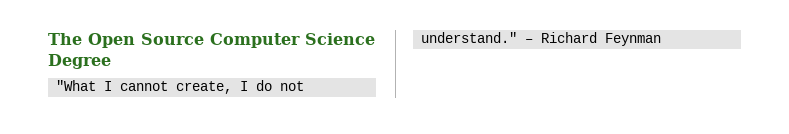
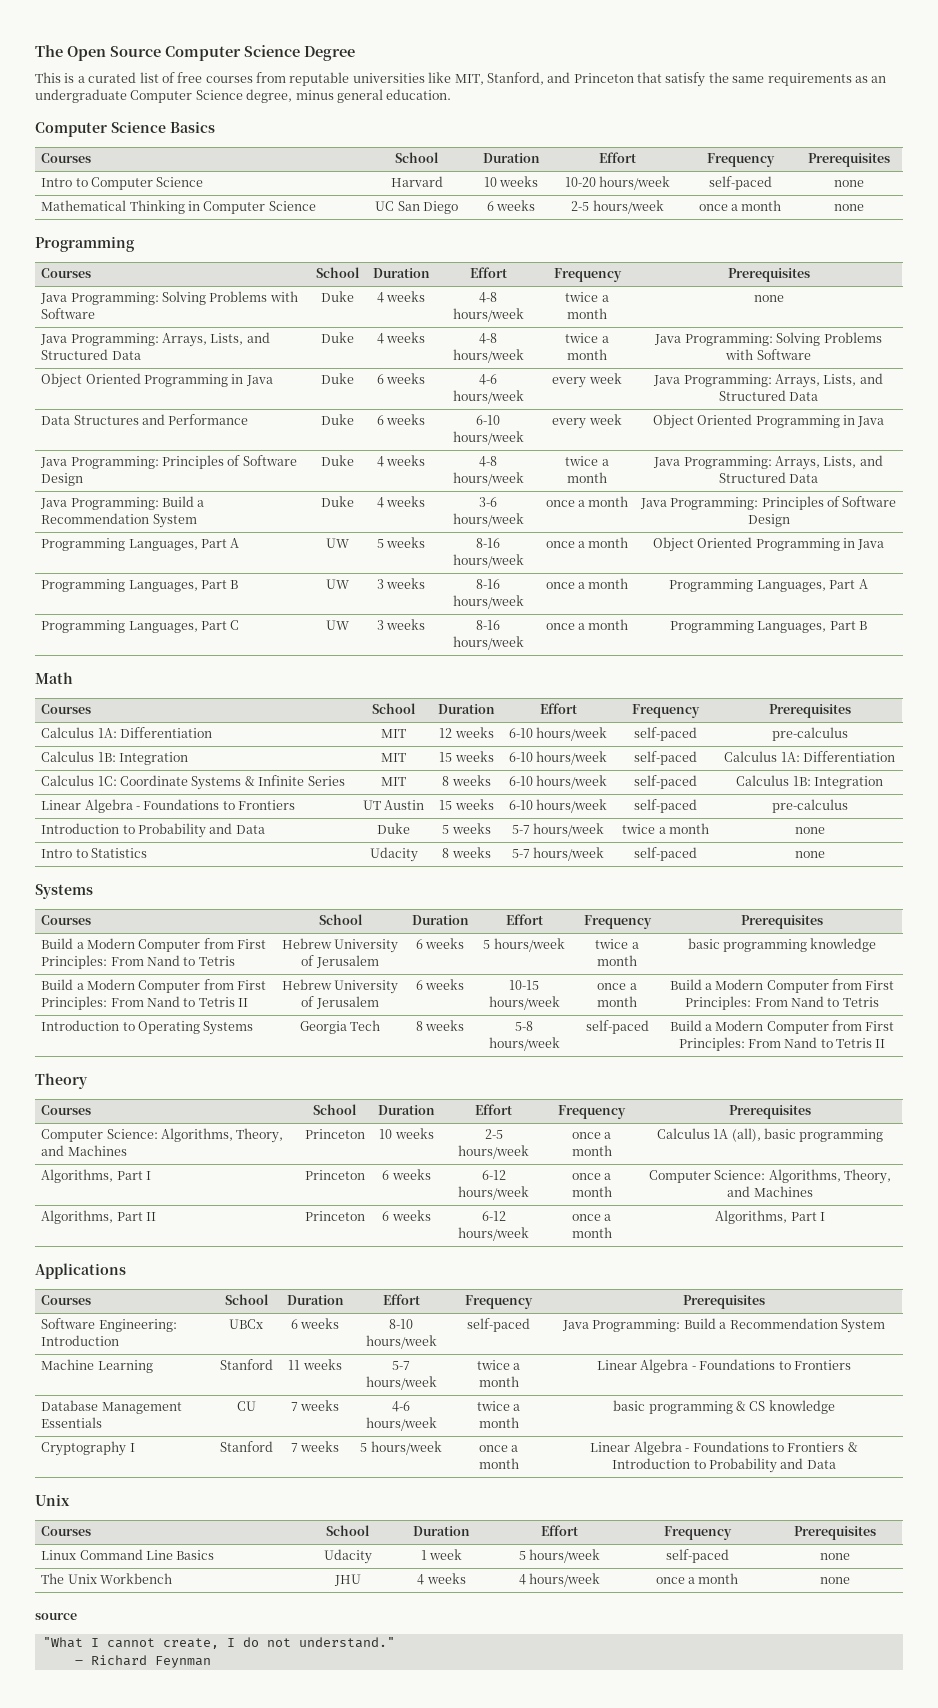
+ This is a curated list of free courses from reputable universities like MIT, Stanford, and Princeton that satisfy the same requirements as an undergraduate Computer Science degree, minus general education.
+ Computer Science Basics
+ Courses | School | Duration | Effort | Frequency | Prerequisites
+ Intro to Computer Science | Harvard | 10 weeks | 10-20 hours/week | self-paced | none
+ Mathematical Thinking in Computer Science | UC San Diego | 6 weeks | 2-5 hours/week | once a month | none
+ Programming
+ Courses | School | Duration | Effort | Frequency | Prerequisites
+ Java Programming: Solving Problems with Software | Duke | 4 weeks | 4-8 hours/week | twice a month | none
+ Java Programming: Arrays, Lists, and Structured Data | Duke | 4 weeks | 4-8 hours/week | twice a month | Java Programming: Solving Problems with Software
+ Object Oriented Programming in Java | Duke | 6 weeks | 4-6 hours/week | every week | Java Programming: Arrays, Lists, and Structured Data
+ Data Structures and Performance | Duke | 6 weeks | 6-10 hours/week | every week | Object Oriented Programming in Java
+ Java Programming: Principles of Software Design | Duke | 4 weeks | 4-8 hours/week | twice a month | Java Programming: Arrays, Lists, and Structured Data
+ Java Programming: Build a Recommendation System | Duke | 4 weeks | 3-6 hours/week | once a month | Java Programming: Principles of Software Design
+ Programming Languages, Part A | UW | 5 weeks | 8-16 hours/week | once a month | Object Oriented Programming in Java
+ Programming Languages, Part B | UW | 3 weeks | 8-16 hours/week | once a month | Programming Languages, Part A
+ Programming Languages, Part C | UW | 3 weeks | 8-16 hours/week | once a month | Programming Languages, Part B
+ Math
+ Courses | School | Duration | Effort | Frequency | Prerequisites
+ Calculus 1A: Differentiation | MIT | 12 weeks | 6-10 hours/week | self-paced | pre-calculus
+ Calculus 1B: Integration | MIT | 15 weeks | 6-10 hours/week | self-paced | Calculus 1A: Differentiation
+ Calculus 1C: Coordinate Systems & Infinite Series | MIT | 8 weeks | 6-10 hours/week | self-paced | Calculus 1B: Integration
+ Linear Algebra - Foundations to Frontiers | UT Austin | 15 weeks | 6-10 hours/week | self-paced | pre-calculus
+ Introduction to Probability and Data | Duke | 5 weeks | 5-7 hours/week | twice a month | none
+ Intro to Statistics | Udacity | 8 weeks | 5-7 hours/week | self-paced | none
+ Systems
+ Courses | School | Duration | Effort | Frequency | Prerequisites
+ Build a Modern Computer from First Principles: From Nand to Tetris | Hebrew University of Jerusalem | 6 weeks | 5 hours/week | twice a month | basic programming knowledge
+ Build a Modern Computer from First Principles: From Nand to Tetris II | Hebrew University of Jerusalem | 6 weeks | 10-15 hours/week | once a month | Build a Modern Computer from First Principles: From Nand to Tetris
+ Introduction to Operating Systems | Georgia Tech | 8 weeks | 5-8 hours/week | self-paced | Build a Modern Computer from First Principles: From Nand to Tetris II
+ Theory
+ Courses | School | Duration | Effort | Frequency | Prerequisites
+ Computer Science: Algorithms, Theory, and Machines | Princeton | 10 weeks | 2-5 hours/week | once a month | Calculus 1A (all), basic programming
+ Algorithms, Part I | Princeton | 6 weeks | 6-12 hours/week | once a month | Computer Science: Algorithms, Theory, and Machines
+ Algorithms, Part II | Princeton | 6 weeks | 6-12 hours/week | once a month | Algorithms, Part I
+ Applications
+ Courses | School | Duration | Effort | Frequency | Prerequisites
+ Software Engineering: Introduction | UBCx | 6 weeks | 8-10 hours/week | self-paced | Java Programming: Build a Recommendation System
+ Machine Learning | Stanford | 11 weeks | 5-7 hours/week | twice a month | Linear Algebra - Foundations to Frontiers
+ Database Management Essentials | CU | 7 weeks | 4-6 hours/week | twice a month | basic programming & CS knowledge
+ Cryptography I | Stanford | 7 weeks | 5 hours/week | once a month | Linear Algebra - Foundations to Frontiers & Introduction to Probability and Data
+ Unix
+ Courses | School | Duration | Effort | Frequency | Prerequisites
+ Linux Command Line Basics | Udacity | 1 week | 5 hours/week | self-paced | none
+ The Unix Workbench | JHU | 4 weeks | 4 hours/week | once a month | none
+ source
- "What I cannot create, I do not understand." – Richard Feynman
+ "What I cannot create, I do not understand."
+ – Richard Feynman

